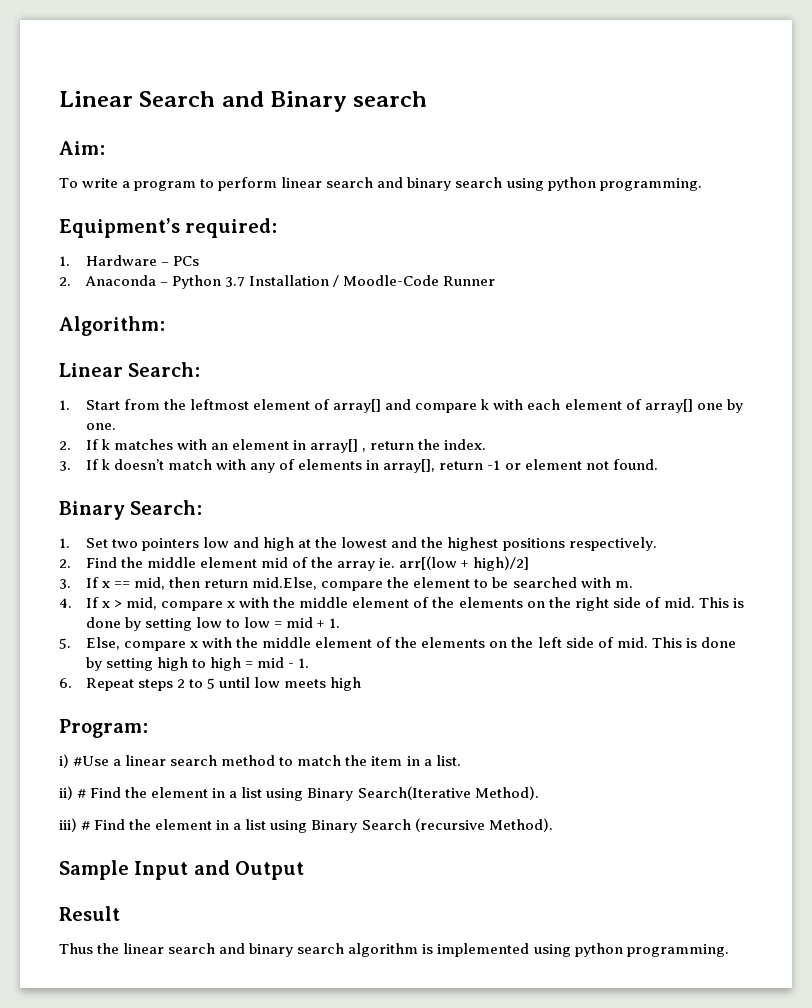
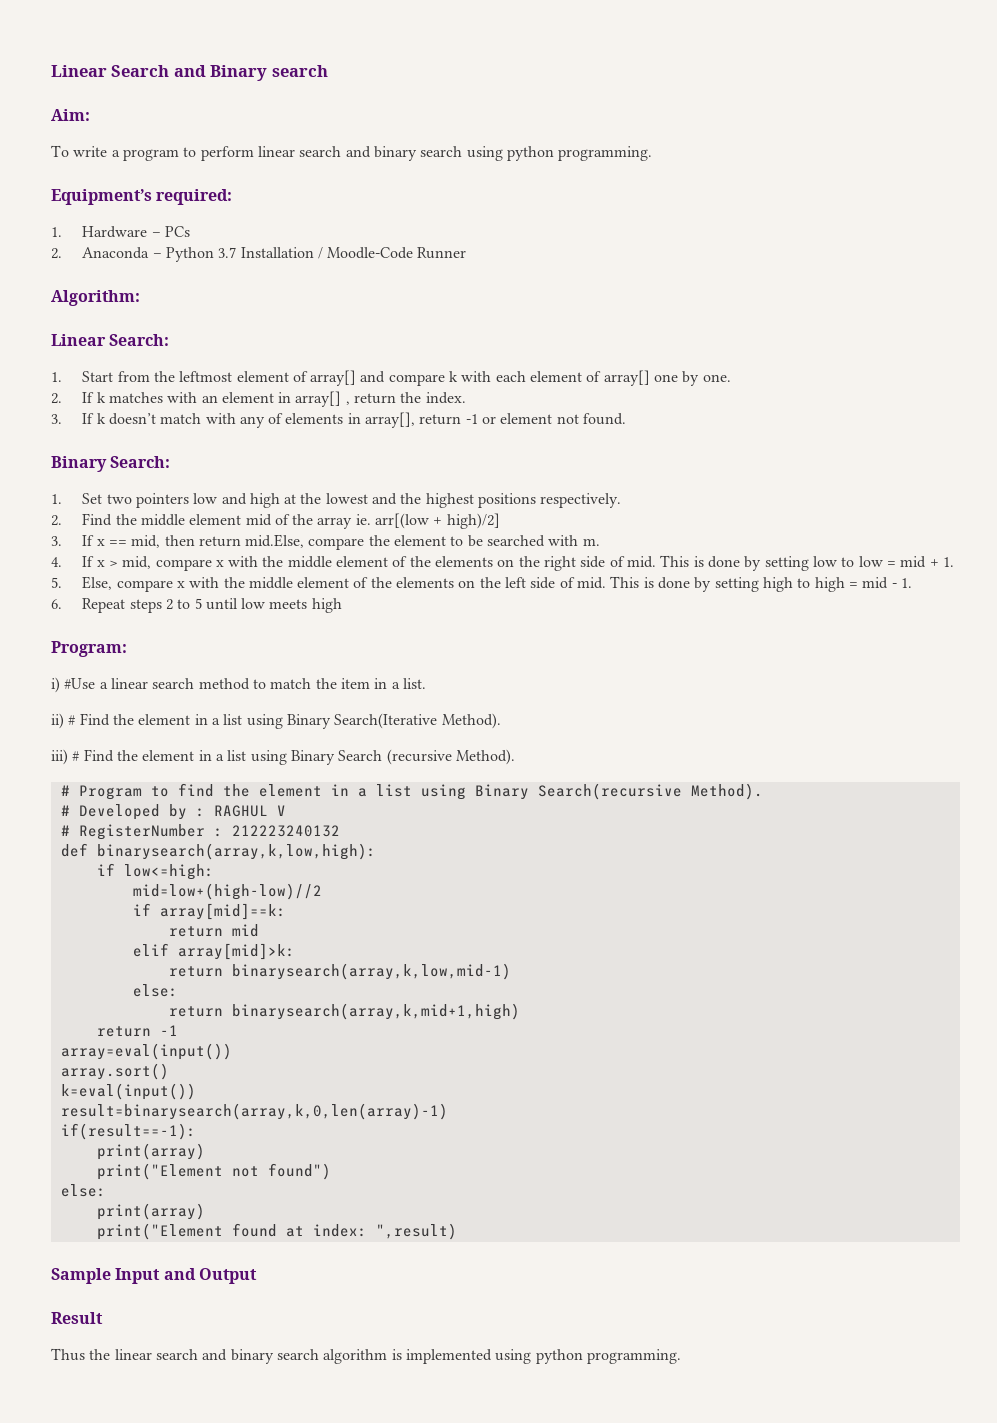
+ # Program to find the element in a list using Binary Search(recursive Method).
+ # Developed by : RAGHUL V
+ # RegisterNumber : 212223240132
+ def binarysearch(array,k,low,high):
+ if low<=high:
+ mid=low+(high-low)//2
+ if array[mid]==k:
+ return mid
+ elif array[mid]>k:
+ return binarysearch(array,k,low,mid-1)
+ else:
+ return binarysearch(array,k,mid+1,high)
+ return -1
+ array=eval(input())
+ array.sort()
+ k=eval(input())
+ result=binarysearch(array,k,0,len(array)-1)
+ if(result==-1):
+ print(array)
+ print("Element not found")
+ else:
+ print(array)
+ print("Element found at index: ",result)

